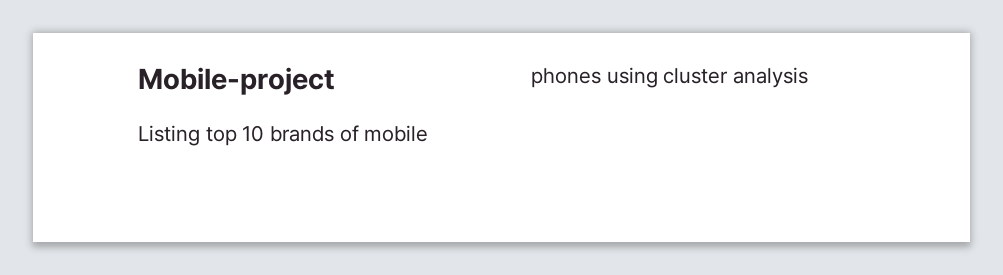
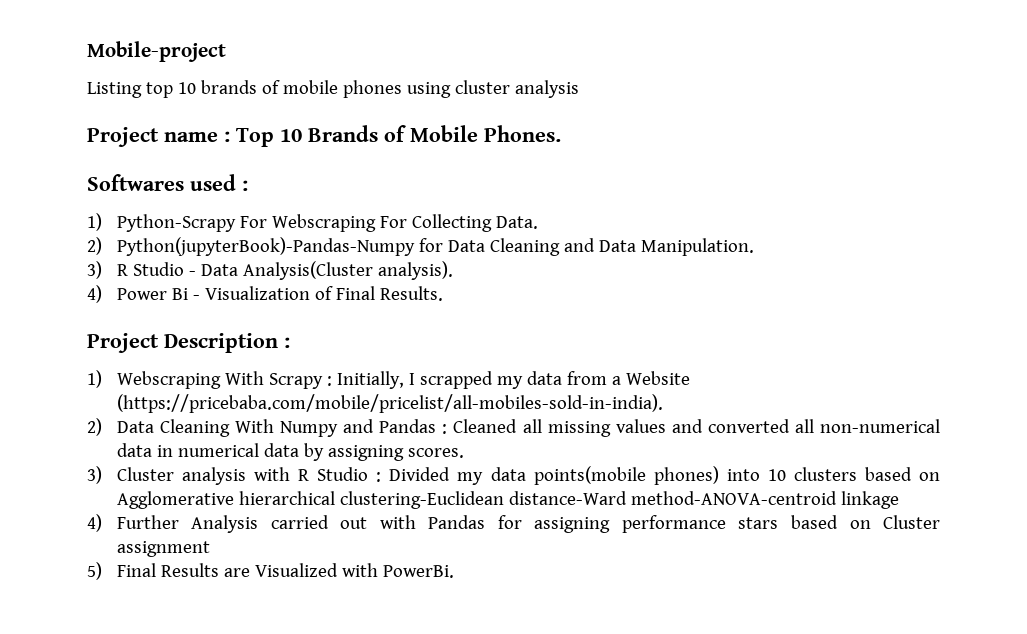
+ Project name : Top 10 Brands of Mobile Phones.
+ Softwares used :
+ 1) Python-Scrapy For Webscraping For Collecting Data.
+ 2) Python(jupyterBook)-Pandas-Numpy for Data Cleaning and Data Manipulation.
+ 3) R Studio - Data Analysis(Cluster analysis).
+ 4) Power Bi - Visualization of Final Results.
+ Project Description :
+ 1) Webscraping With Scrapy : Initially, I scrapped my data from a Website (https://pricebaba.com/mobile/pricelist/all-mobiles-sold-in-india).
+ 2) Data Cleaning With Numpy and Pandas : Cleaned all missing values and converted all non-numerical data in numerical data by assigning scores.
+ 3) Cluster analysis with R Studio : Divided my data points(mobile phones) into 10 clusters based on Agglomerative hierarchical clustering-Euclidean distance-Ward method-ANOVA-centroid linkage
+ 4) Further Analysis carried out with Pandas for assigning performance stars based on Cluster assignment
+ 5) Final Results are Visualized with PowerBi.

